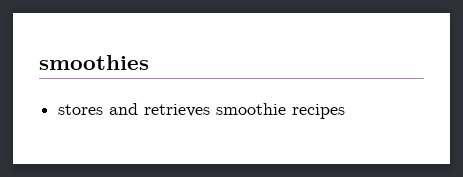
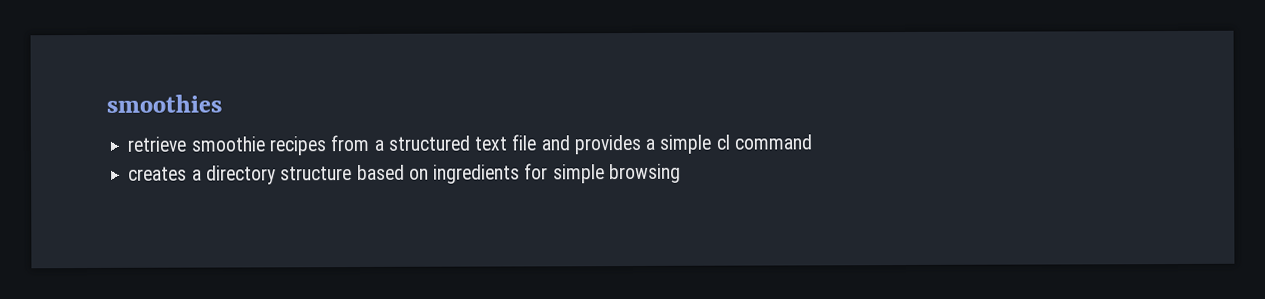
- stores and retrieves smoothie recipes
+ retrieve smoothie recipes from a structured text file and provides a simple cl command
+ creates a directory structure based on ingredients for simple browsing

